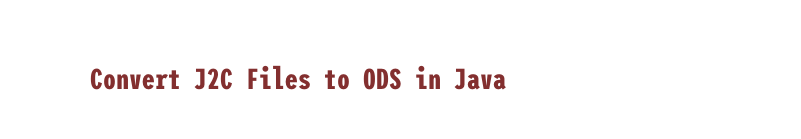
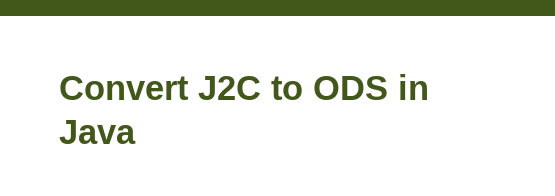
- Convert J2C Files to ODS in Java
+ Convert J2C to ODS in Java

